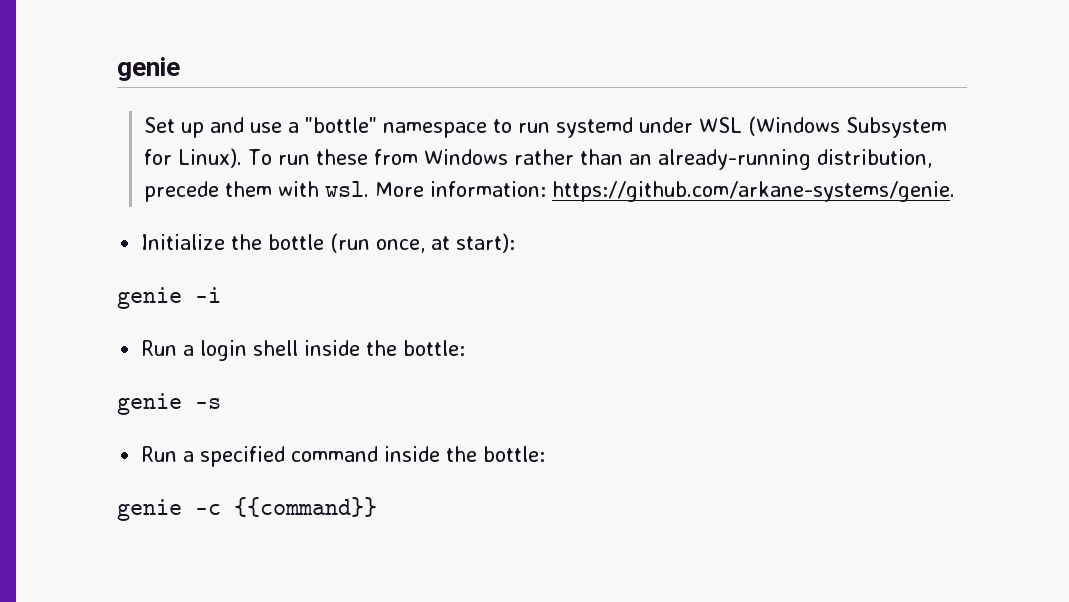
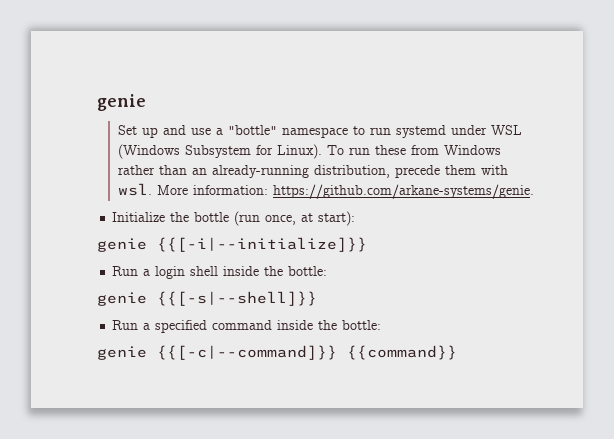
- genie -i
+ genie {{[-i|--initialize]}}
- genie -s
+ genie {{[-s|--shell]}}
- genie -c {{command}}
+ genie {{[-c|--command]}} {{command}}

